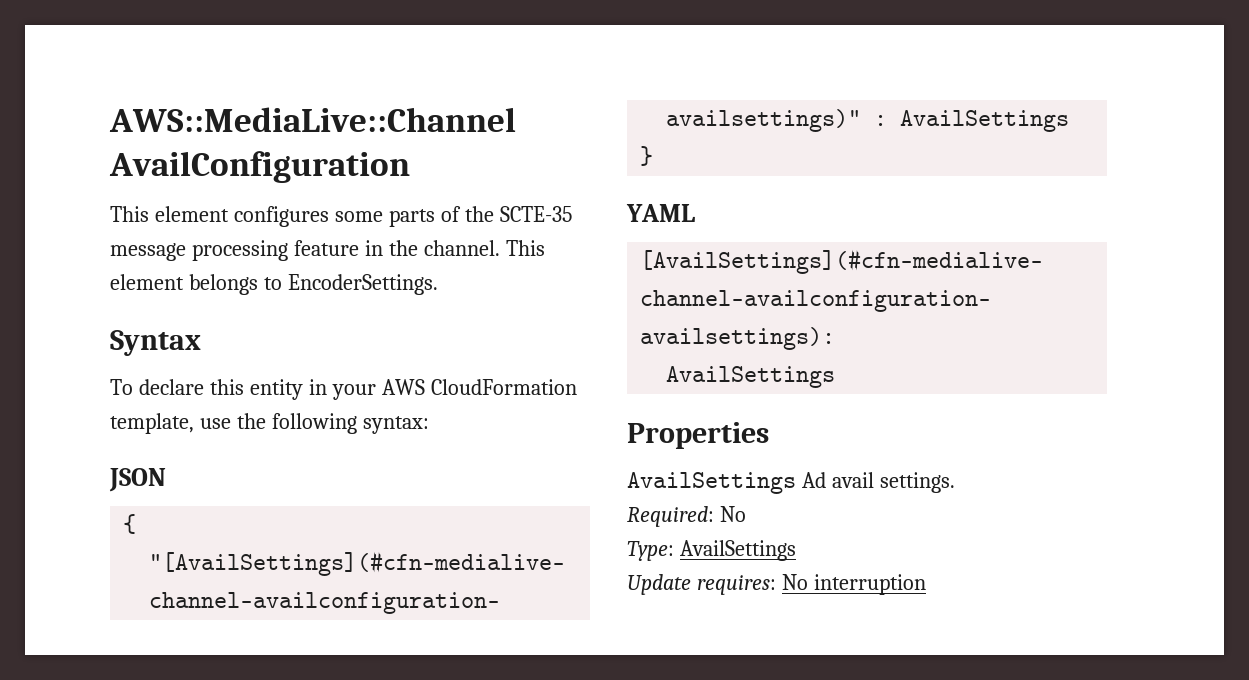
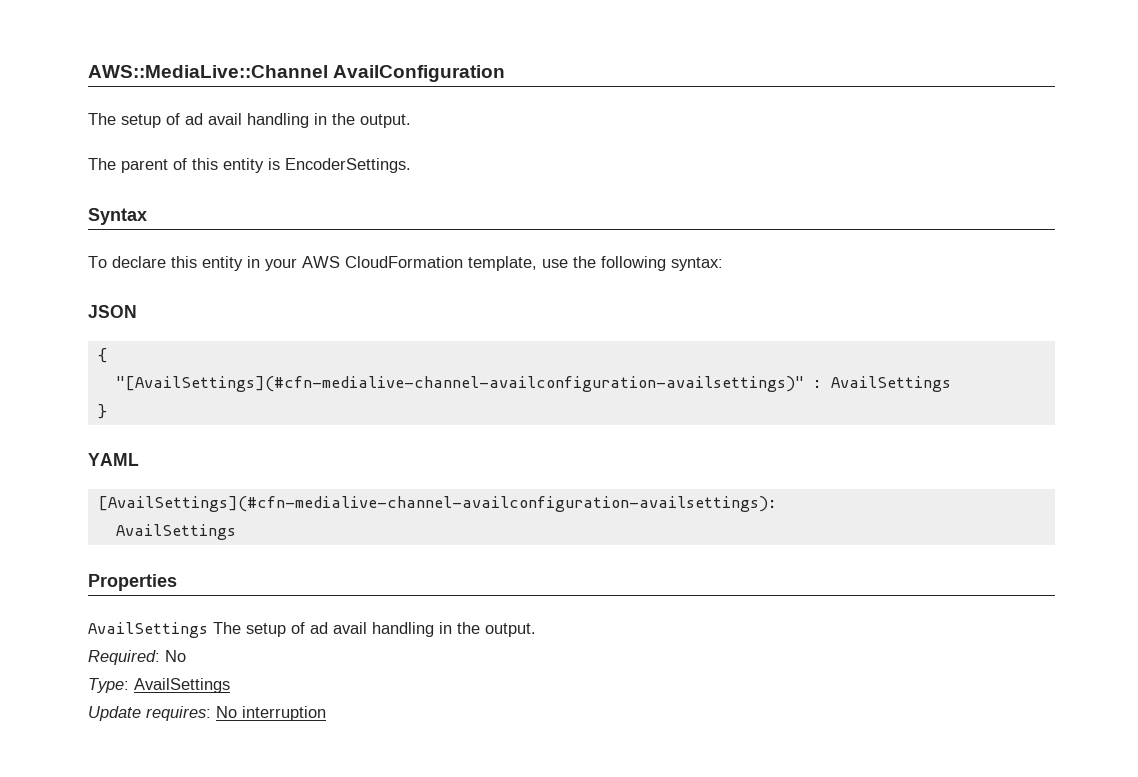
  AWS::MediaLive::Channel AvailConfiguration
- This element configures some parts of the SCTE-35 message processing feature in the channel. This element belongs to EncoderSettings.
+ The setup of ad avail handling in the output.
+ The parent of this entity is EncoderSettings.
- AvailSettings Ad avail settings.
+ AvailSettings The setup of ad avail handling in the output.

